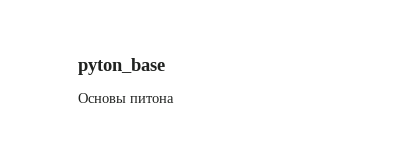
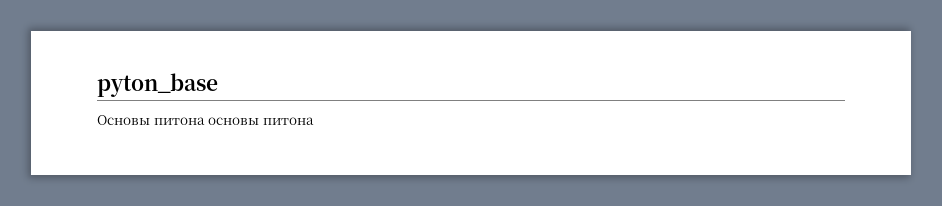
- Основы питона
+ Основы питона основы питона

